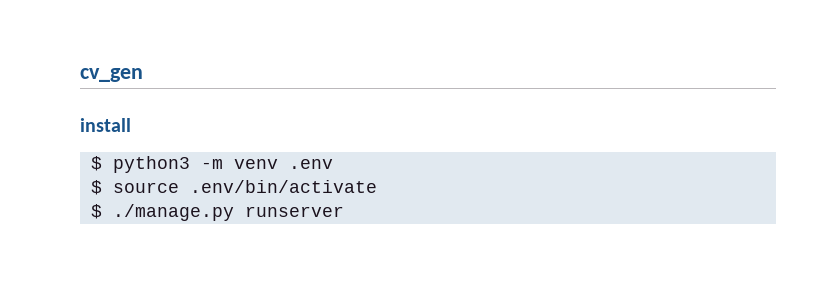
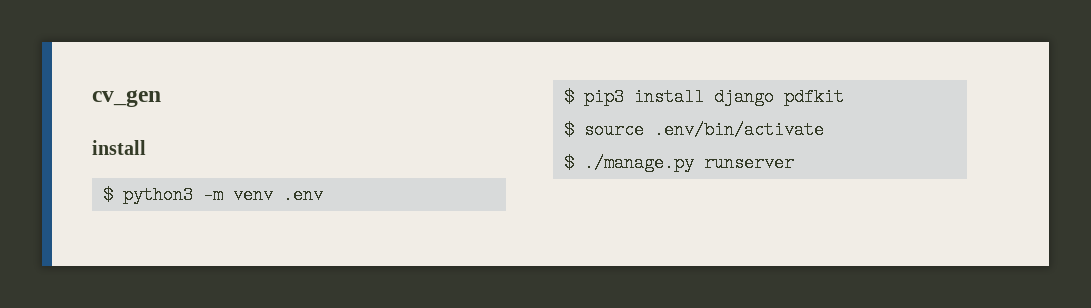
+ $ pip3 install django pdfkit

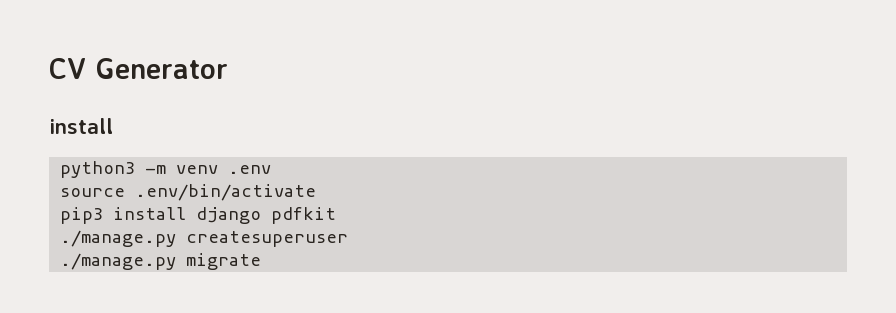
- cv_gen
+ CV Generator
- $ python3 -m venv .env
+ python3 -m venv .env
- $ pip3 install django pdfkit
+ source .env/bin/activate
+ pip3 install django pdfkit
- $ source .env/bin/activate
- $ ./manage.py runserver
+ ./manage.py createsuperuser
+ ./manage.py migrate

